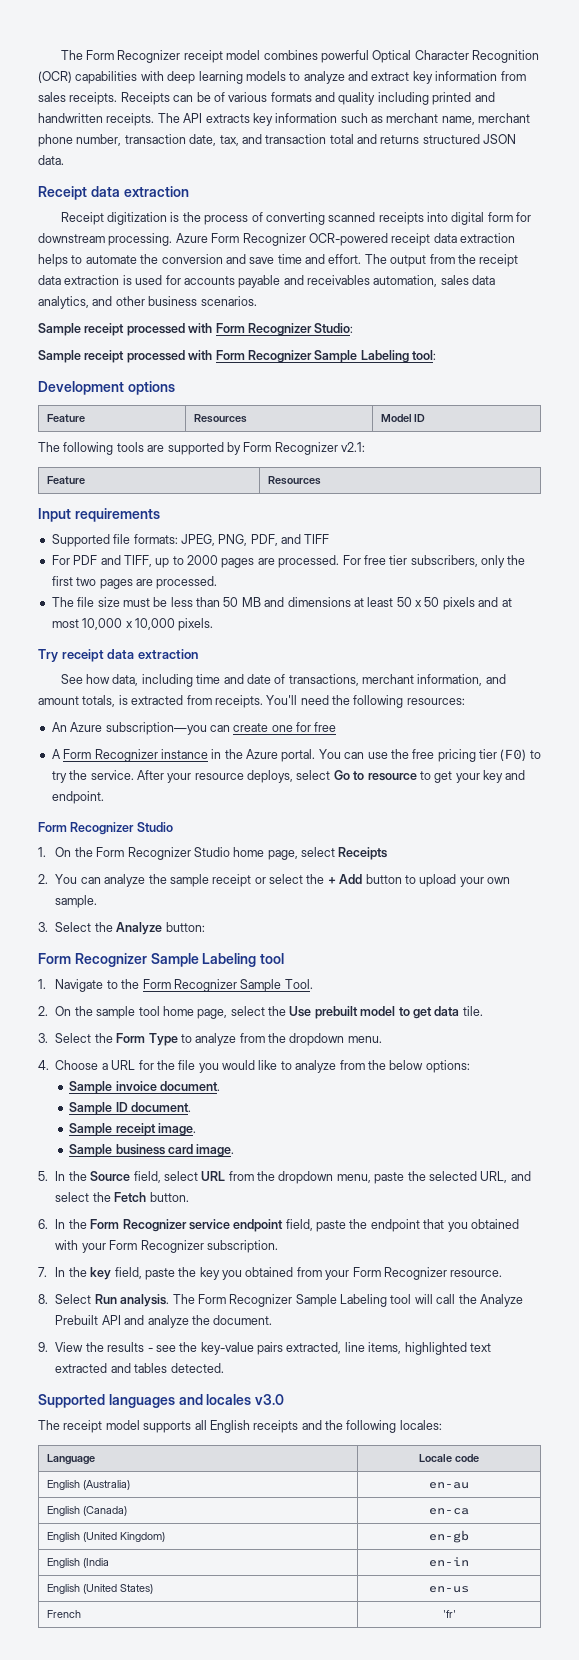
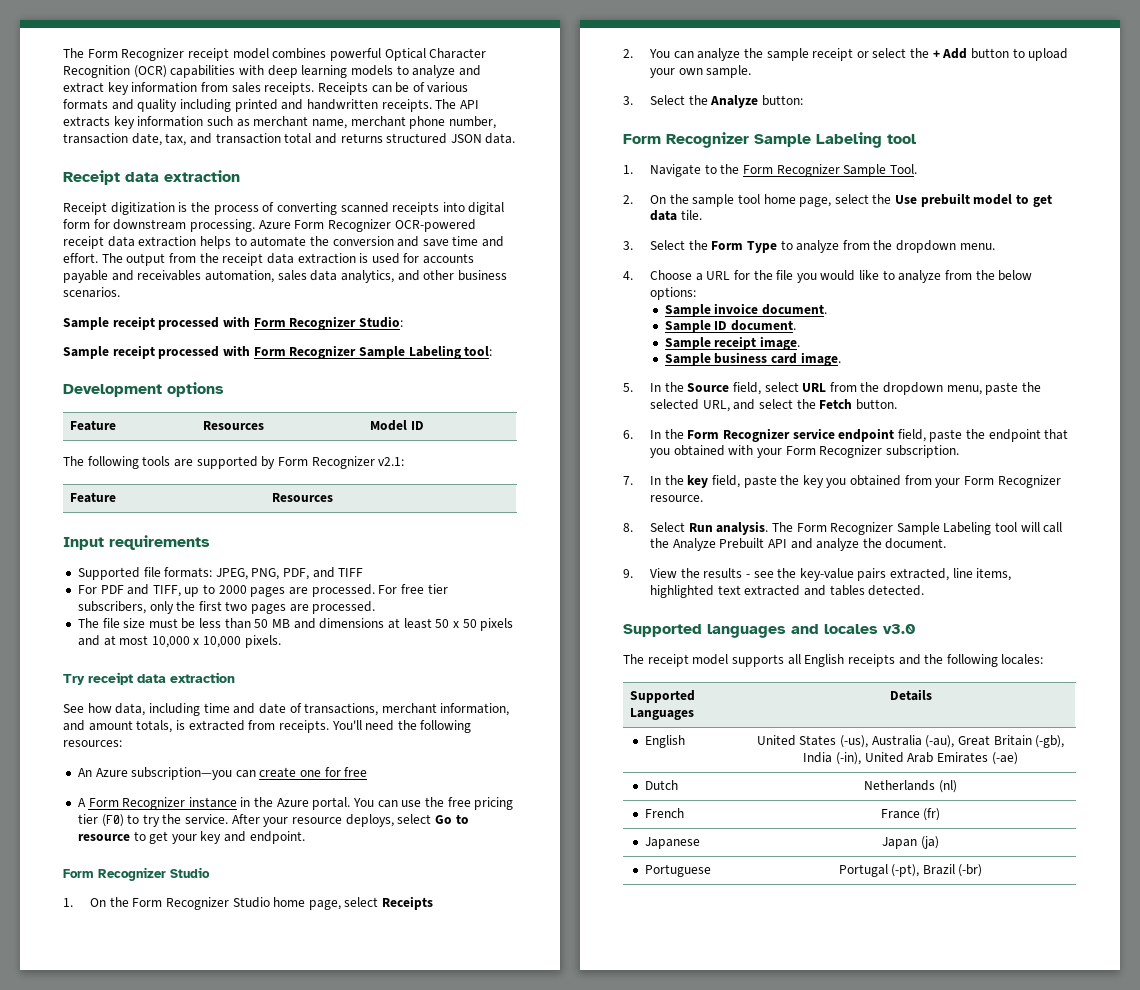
- Language | Locale code
- English (Australia) | en-au
- English (Canada) | en-ca
- English (United Kingdom) | en-gb
- English (India | en-in
- English (United States) | en-us
- French | 'fr'
+ Supported Languages | Details
+ English | United States (-us), Australia (-au), Great Britain (-gb), India (-in), United Arab Emirates (-ae)
+ Dutch | Netherlands (nl)
+ French | France (fr)
+ Japanese | Japan (ja)
+ Portuguese | Portugal (-pt), Brazil (-br)

